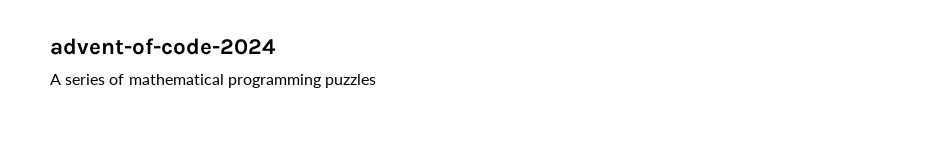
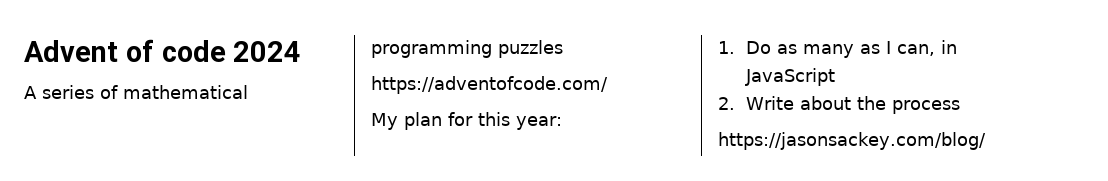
- advent-of-code-2024
+ Advent of code 2024
+ https://adventofcode.com/
+ My plan for this year:
+ 1. Do as many as I can, in JavaScript
+ 2. Write about the process
+ https://jasonsackey.com/blog/

